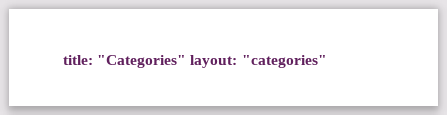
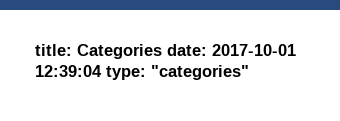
- title: "Categories" layout: "categories"
+ title: Categories date: 2017-10-01 12:39:04 type: "categories"

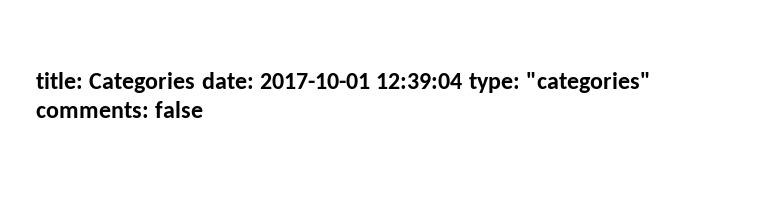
- title: Categories date: 2017-10-01 12:39:04 type: "categories"
+ title: Categories date: 2017-10-01 12:39:04 type: "categories" comments: false

